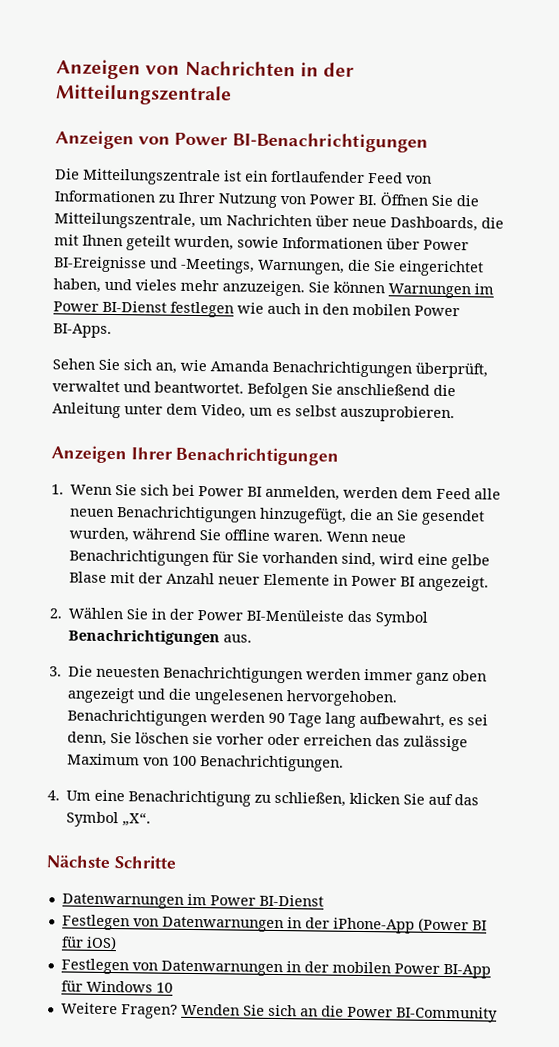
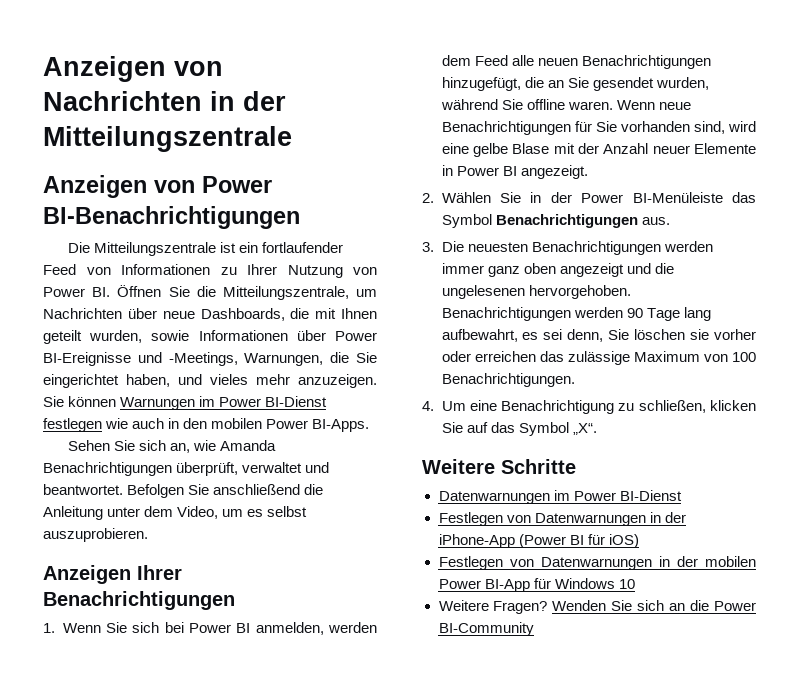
- Nächste Schritte
+ Weitere Schritte

